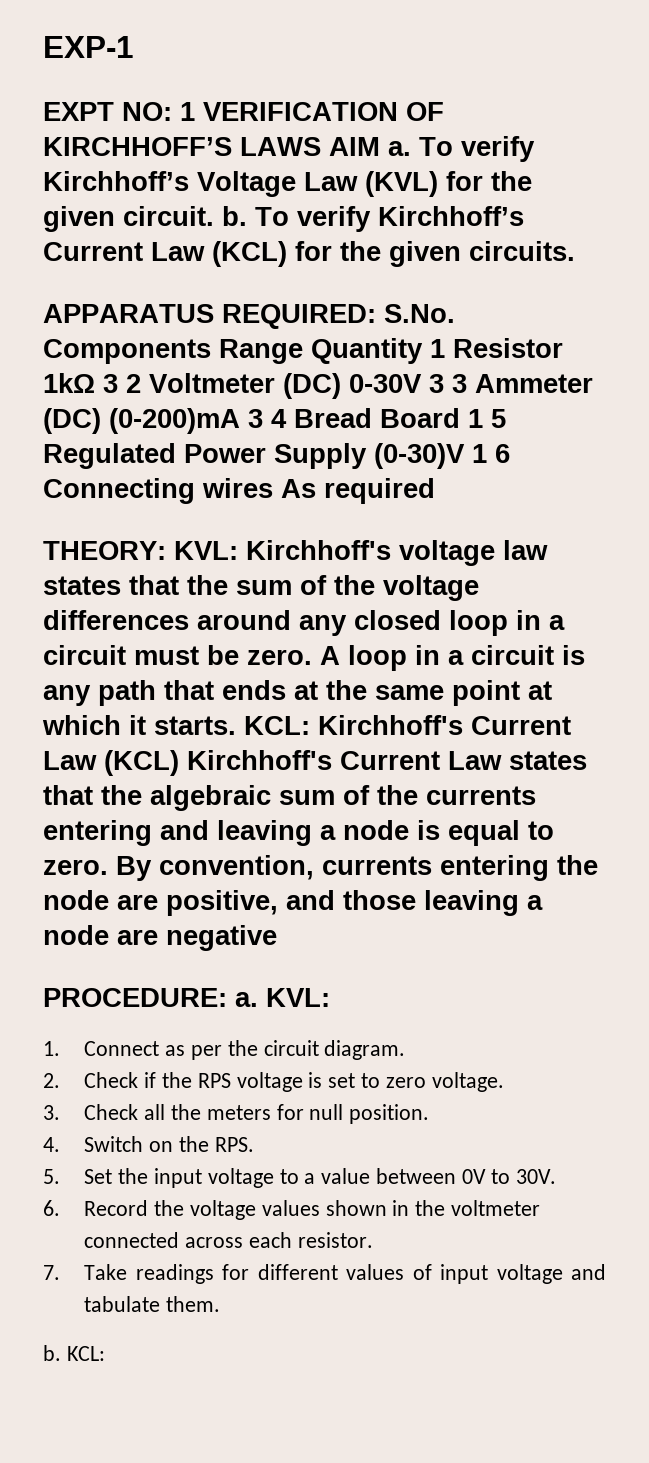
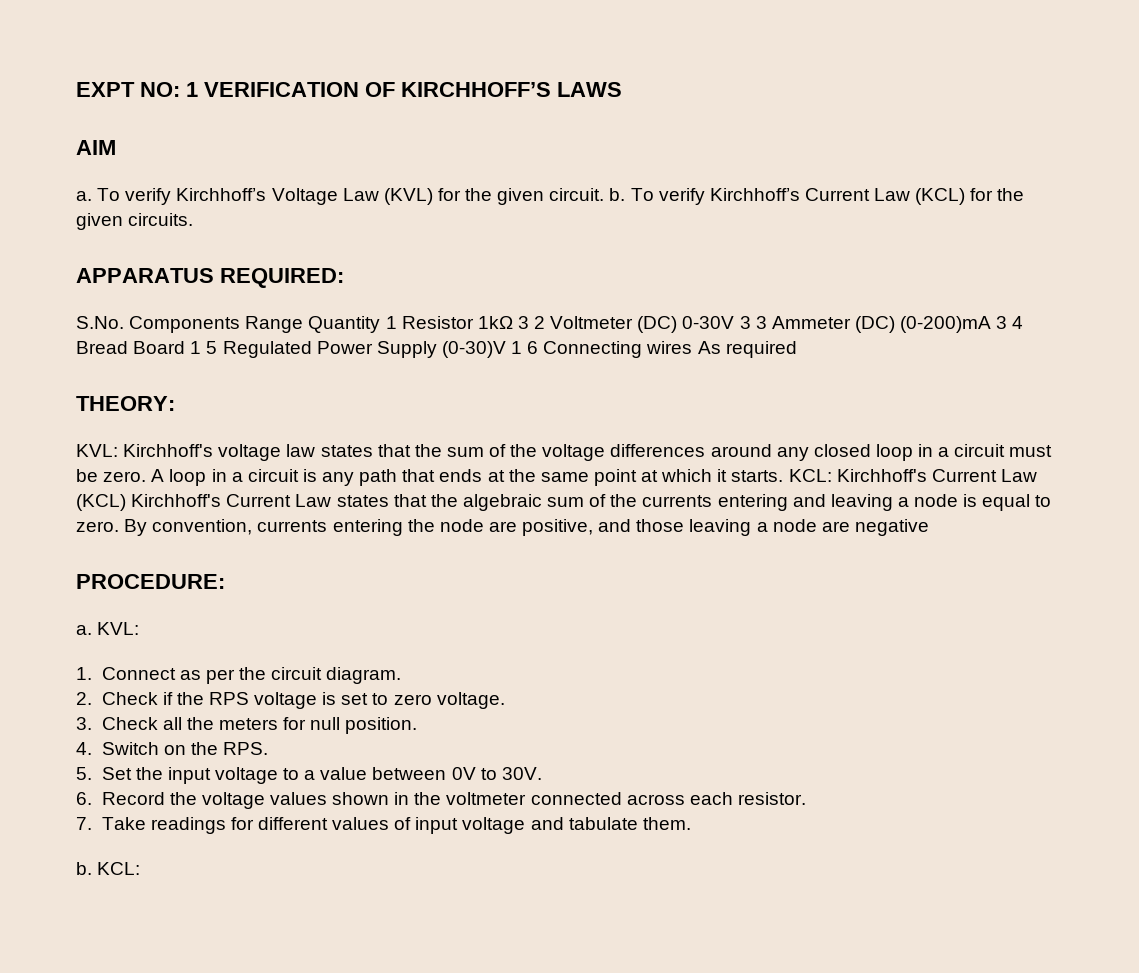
- EXP-1
- EXPT NO: 1 VERIFICATION OF KIRCHHOFF’S LAWS AIM a.
+ EXPT NO: 1 VERIFICATION OF KIRCHHOFF’S LAWS
+ AIM
+ a.
- APPARATUS REQUIRED: S.No. Components Range Quantity 1 Resistor 1kΩ 3 2 Voltmeter (DC) 0-30V 3 3 Ammeter (DC) (0-200)mA 3 4 Bread Board 1 5 Regulated Power Supply (0-30)V 1 6 Connecting wires As required
+ APPARATUS REQUIRED:
+ S.No. Components Range Quantity 1 Resistor 1kΩ 3 2 Voltmeter (DC) 0-30V 3 3 Ammeter (DC) (0-200)mA 3 4 Bread Board 1 5 Regulated Power Supply (0-30)V 1 6 Connecting wires As required
- THEORY: KVL: Kirchhoff's voltage law states that the sum of the voltage differences around any closed loop in a circuit must be zero.
+ THEORY:
+ KVL: Kirchhoff's voltage law states that the sum of the voltage differences around any closed loop in a circuit must be zero.
- PROCEDURE: a.
+ PROCEDURE:
+ a.

